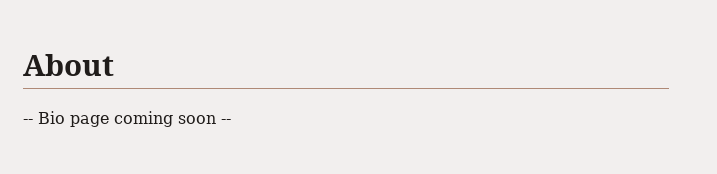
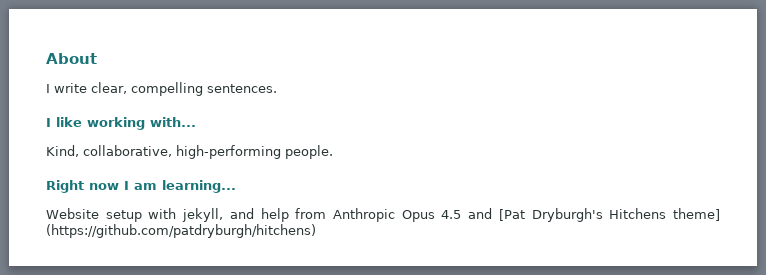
- -- Bio page coming soon --
+ I write clear, compelling sentences.
+ I like working with...
+ Kind, collaborative, high-performing people.
+ Right now I am learning...
+ Website setup with jekyll, and help from Anthropic Opus 4.5 and [Pat Dryburgh's Hitchens theme] (https://github.com/patdryburgh/hitchens)

